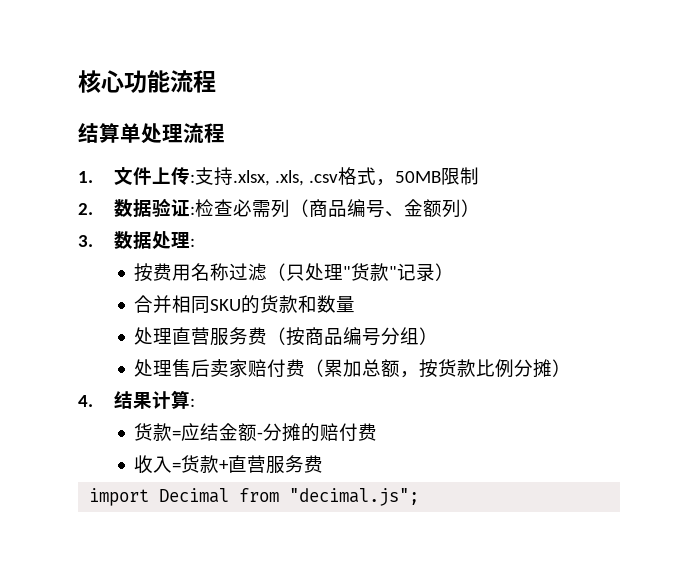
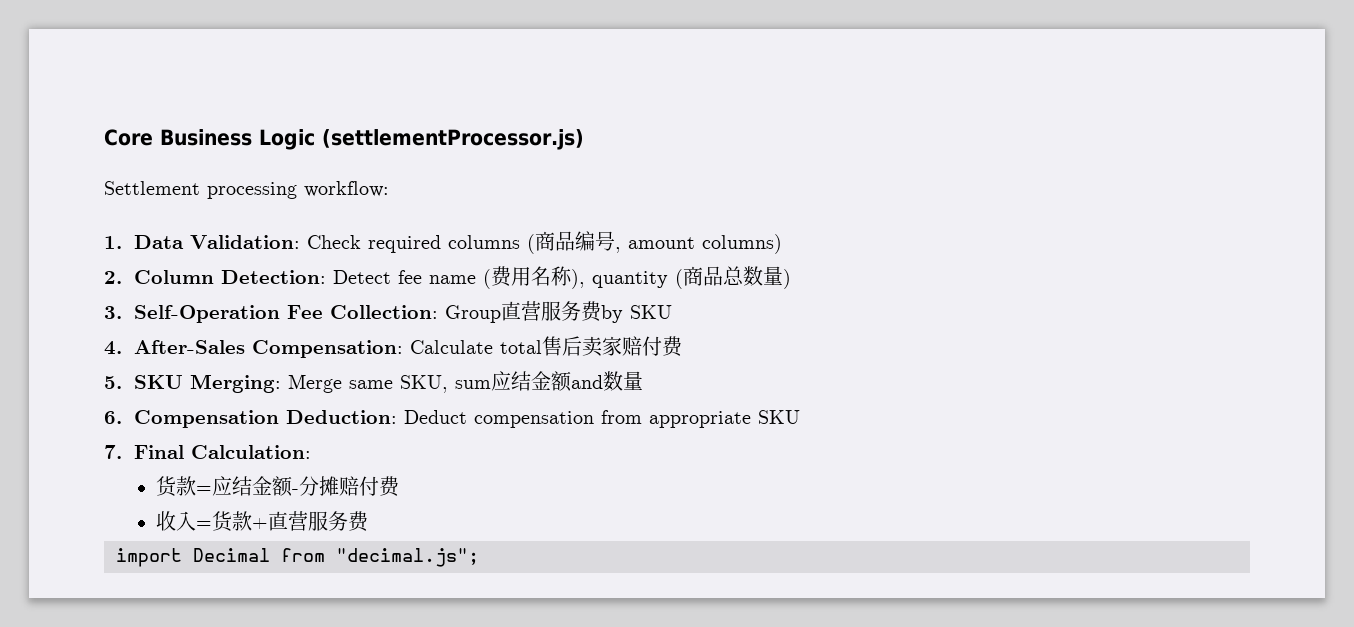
- 核心功能流程
- 结算单处理流程
- 1.文件上传:支持.xlsx, .xls, .csv格式，50MB限制
- 2.数据验证:检查必需列（商品编号、金额列）
- 3.数据处理:
- 按费用名称过滤（只处理"货款"记录）
- 合并相同SKU的货款和数量
- 处理直营服务费（按商品编号分组）
- 处理售后卖家赔付费（累加总额，按货款比例分摊）
- 4.结果计算:
+ Core Business Logic (settlementProcessor.js)
+ Settlement processing workflow:
+ 1. Data Validation: Check required columns (商品编号, amount columns)
+ 2. Column Detection: Detect fee name (费用名称), quantity (商品总数量)
+ 3. Self-Operation Fee Collection: Group直营服务费by SKU
+ 4. After-Sales Compensation: Calculate total售后卖家赔付费
+ 5. SKU Merging: Merge same SKU, sum应结金额and数量
+ 6. Compensation Deduction: Deduct compensation from appropriate SKU
+ 7. Final Calculation:
- 货款=应结金额-分摊的赔付费
+ 货款=应结金额-分摊赔付费

